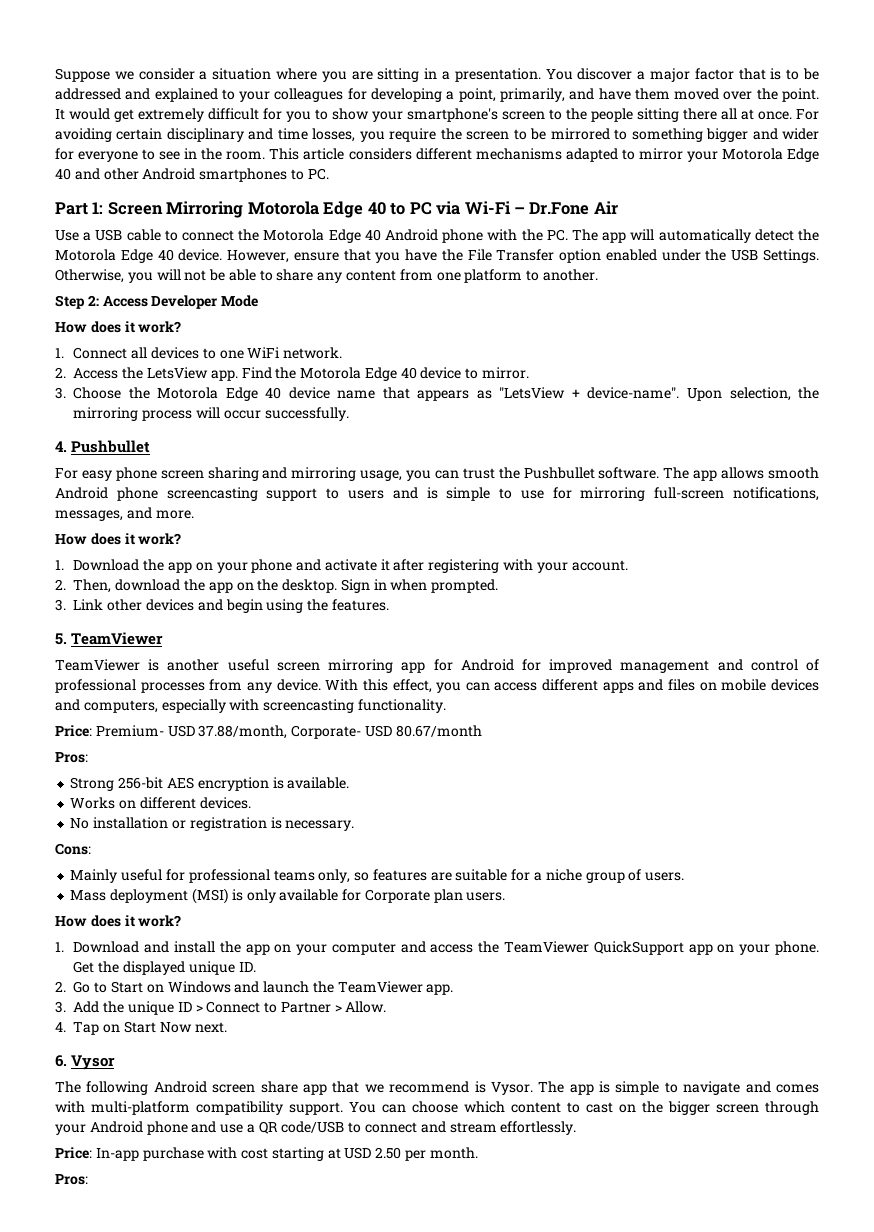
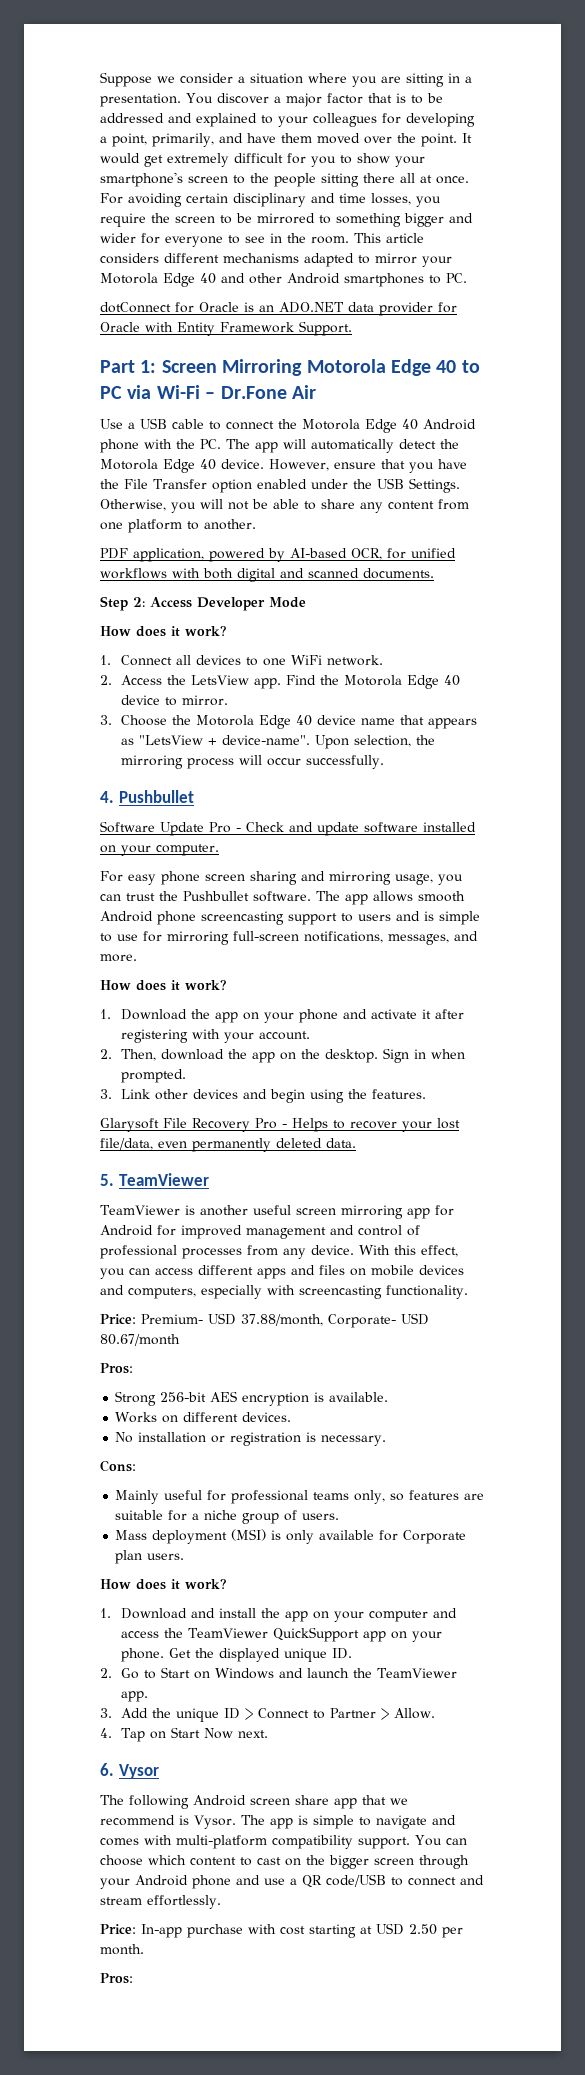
+ dotConnect for Oracle is an ADO.NET data provider for Oracle with Entity Framework Support.
+ PDF application, powered by AI-based OCR, for unified workflows with both digital and scanned documents.
+ Software Update Pro - Check and update software installed on your computer.
+ Glarysoft File Recovery Pro - Helps to recover your lost file/data, even permanently deleted data.

